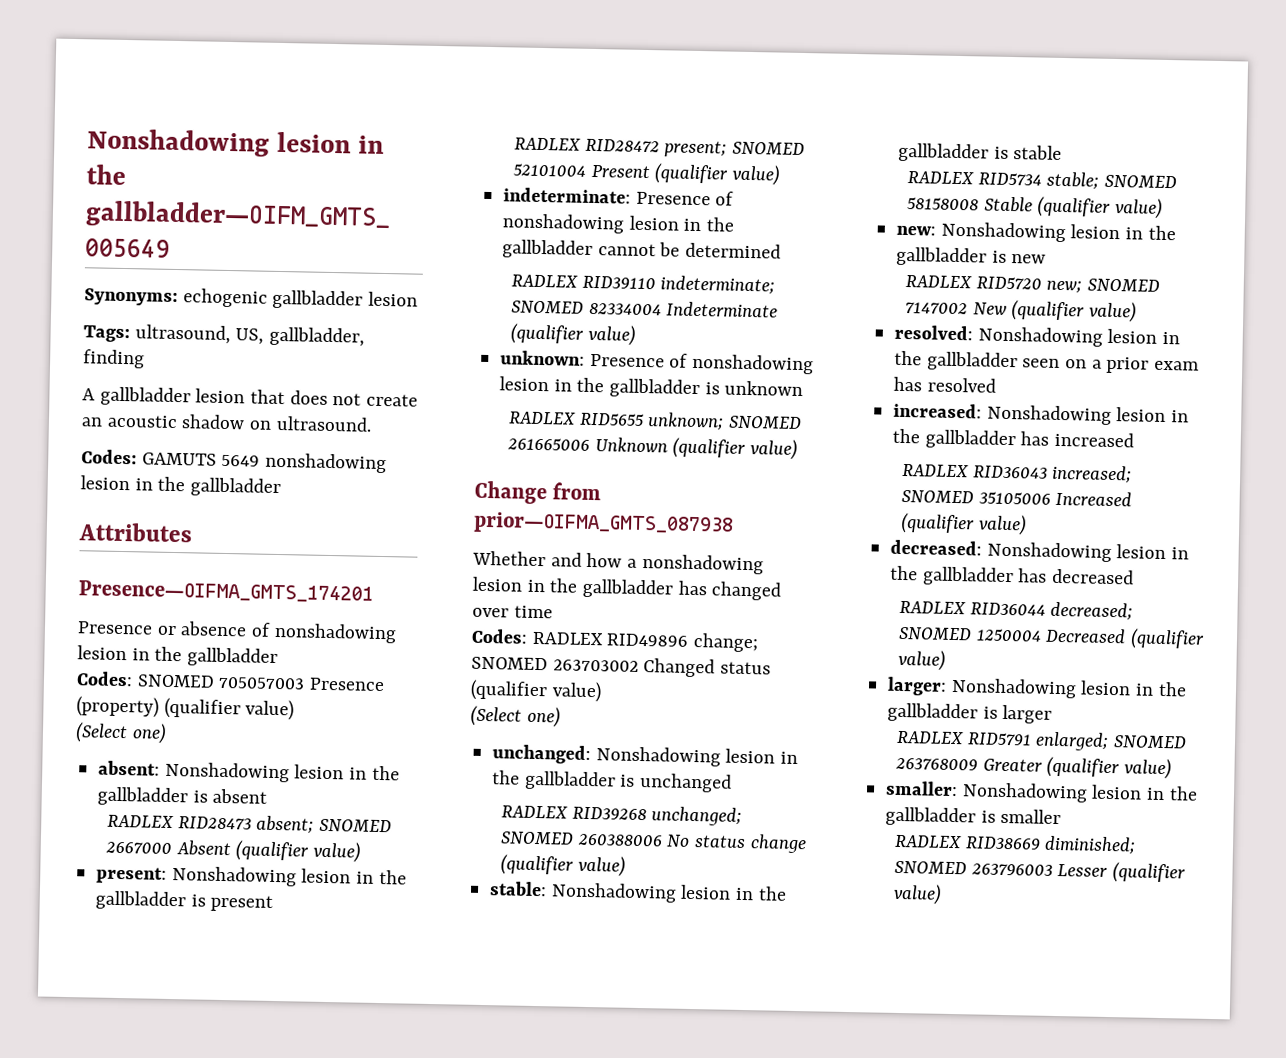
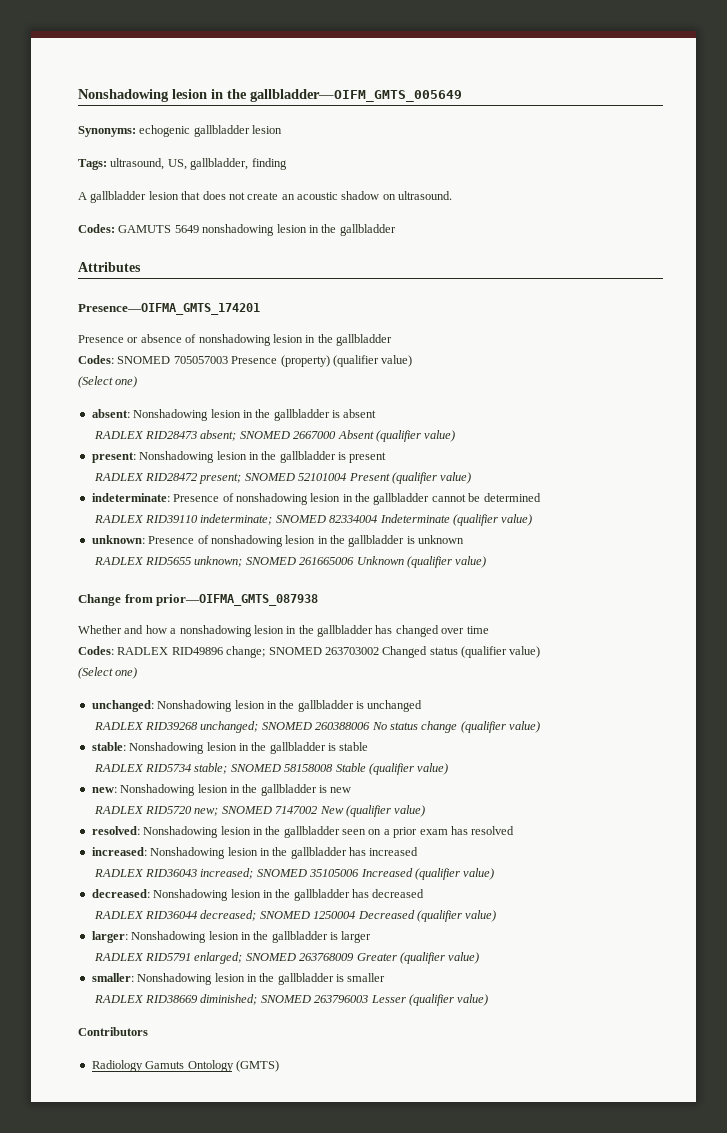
+ Contributors
+ Radiology Gamuts Ontology (GMTS)

